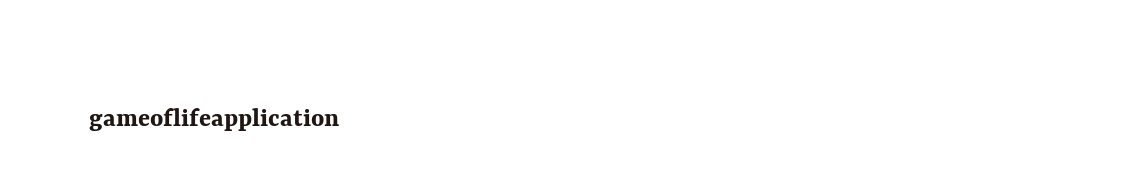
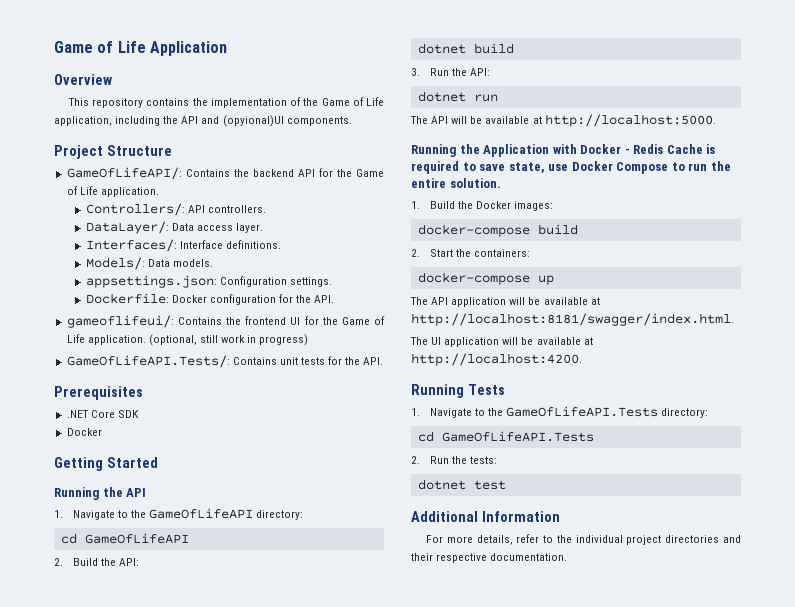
- gameoflifeapplication
+ Game of Life Application
+ Overview
+ This repository contains the implementation of the Game of Life application, including the API and (opyional)UI components.
+ Project Structure
+ GameOfLifeAPI/: Contains the backend API for the Game of Life application.
+ Controllers/: API controllers.
+ DataLayer/: Data access layer.
+ Interfaces/: Interface definitions.
+ Models/: Data models.
+ appsettings.json: Configuration settings.
+ Dockerfile: Docker configuration for the API.
+ gameoflifeui/: Contains the frontend UI for the Game of Life application. (optional, still work in progress)
+ GameOfLifeAPI.Tests/: Contains unit tests for the API.
+ Prerequisites
+ .NET Core SDK
+ Docker
+ Getting Started
+ Running the API
+ 1. Navigate to the GameOfLifeAPI directory:
+ cd GameOfLifeAPI
+ 2. Build the API:
+ dotnet build
+ 3. Run the API:
+ dotnet run
+ The API will be available at http://localhost:5000.
+ Running the Application with Docker - Redis Cache is required to save state, use Docker Compose to run the entire solution.
+ 1. Build the Docker images:
+ docker-compose build
+ 2. Start the containers:
+ docker-compose up
+ The API application will be available at http://localhost:8181/swagger/index.html.
+ The UI application will be available at http://localhost:4200.
+ Running Tests
+ 1. Navigate to the GameOfLifeAPI.Tests directory:
+ cd GameOfLifeAPI.Tests
+ 2. Run the tests:
+ dotnet test
+ Additional Information
+ For more details, refer to the individual project directories and their respective documentation.

